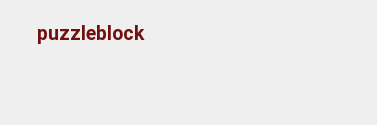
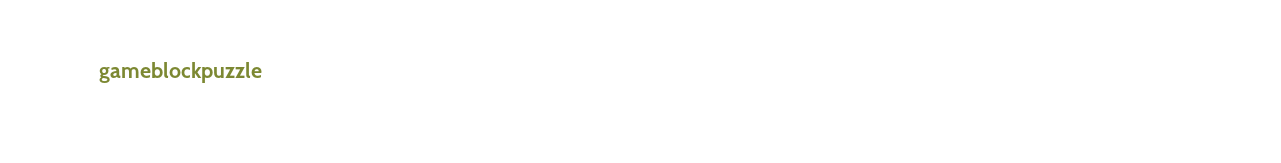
- puzzleblock
+ gameblockpuzzle

